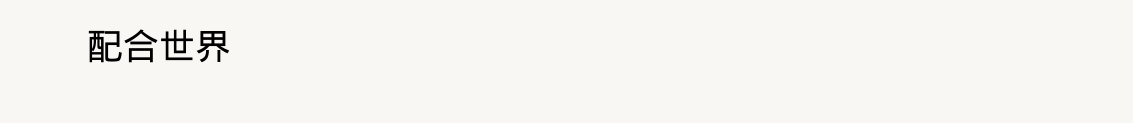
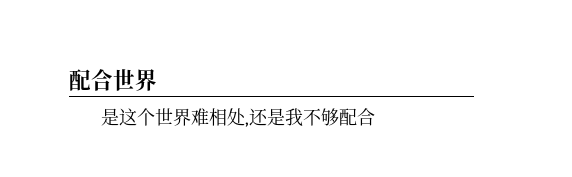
+ 是这个世界难相处,还是我不够配合

